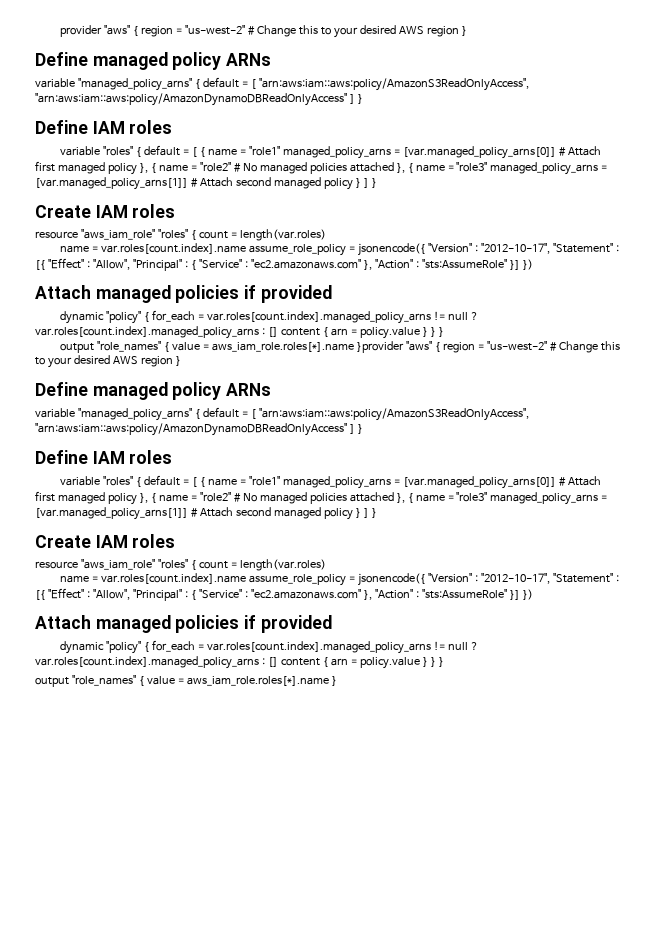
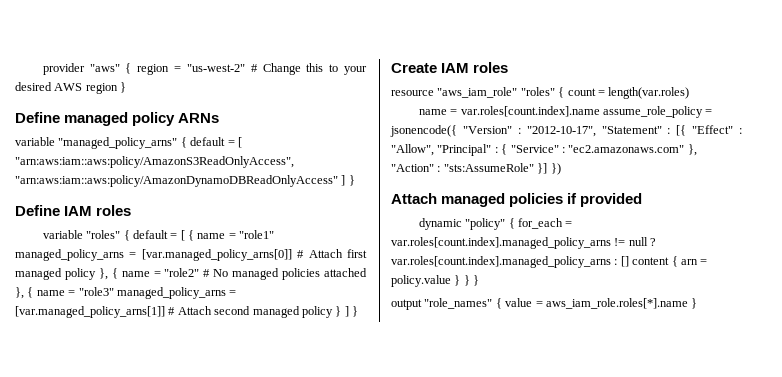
- output "role_names" { value = aws_iam_role.roles[*].name }provider "aws" { region = "us-west-2" # Change this to your desired AWS region }
- Define managed policy ARNs
- variable "managed_policy_arns" { default = [ "arn:aws:iam::aws:policy/AmazonS3ReadOnlyAccess", "arn:aws:iam::aws:policy/AmazonDynamoDBReadOnlyAccess" ] }
- Define IAM roles
- variable "roles" { default = [ { name = "role1" managed_policy_arns = [var.managed_policy_arns[0]] # Attach first managed policy }, { name = "role2" # No managed policies attached }, { name = "role3" managed_policy_arns = [var.managed_policy_arns[1]] # Attach second managed policy } ] }
- Create IAM roles
- resource "aws_iam_role" "roles" { count = length(var.roles)
- name = var.roles[count.index].name assume_role_policy = jsonencode({ "Version" : "2012-10-17", "Statement" : [{ "Effect" : "Allow", "Principal" : { "Service" : "ec2.amazonaws.com" }, "Action" : "sts:AssumeRole" }] })
- Attach managed policies if provided
- dynamic "policy" { for_each = var.roles[count.index].managed_policy_arns != null ? var.roles[count.index].managed_policy_arns : [] content { arn = policy.value } } }

